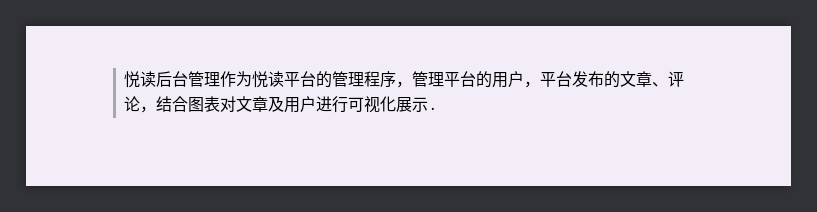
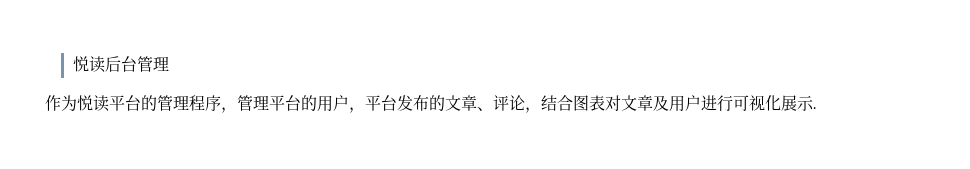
- 悦读后台管理作为悦读平台的管理程序，管理平台的用户，平台发布的文章、评论，结合图表对文章及用户进行可视化展示.
+ 悦读后台管理
+ 作为悦读平台的管理程序，管理平台的用户，平台发布的文章、评论，结合图表对文章及用户进行可视化展示.

